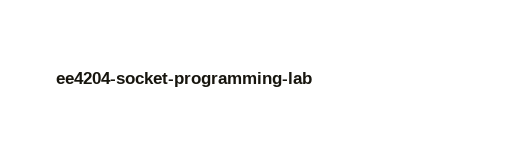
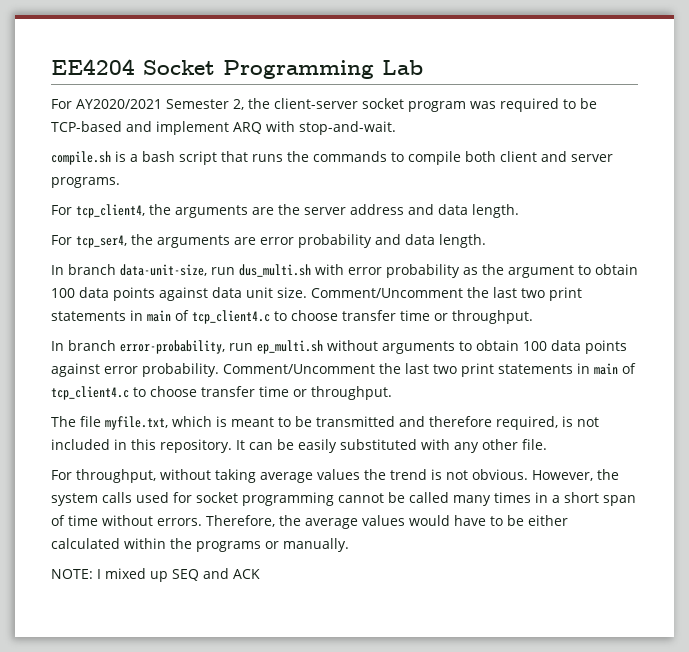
- ee4204-socket-programming-lab
+ EE4204 Socket Programming Lab
+ For AY2020/2021 Semester 2, the client-server socket program was required to be TCP-based and implement ARQ with stop-and-wait.
+ compile.sh is a bash script that runs the commands to compile both client and server programs.
+ For tcp_client4, the arguments are the server address and data length.
+ For tcp_ser4, the arguments are error probability and data length.
+ In branch data-unit-size, run dus_multi.sh with error probability as the argument to obtain 100 data points against data unit size. Comment/Uncomment the last two print statements in main of tcp_client4.c to choose transfer time or throughput.
+ In branch error-probability, run ep_multi.sh without arguments to obtain 100 data points against error probability. Comment/Uncomment the last two print statements in main of tcp_client4.c to choose transfer time or throughput.
+ The file myfile.txt, which is meant to be transmitted and therefore required, is not included in this repository. It can be easily substituted with any other file.
+ For throughput, without taking average values the trend is not obvious. However, the system calls used for socket programming cannot be called many times in a short span of time without errors. Therefore, the average values would have to be either calculated within the programs or manually.
+ NOTE: I mixed up SEQ and ACK

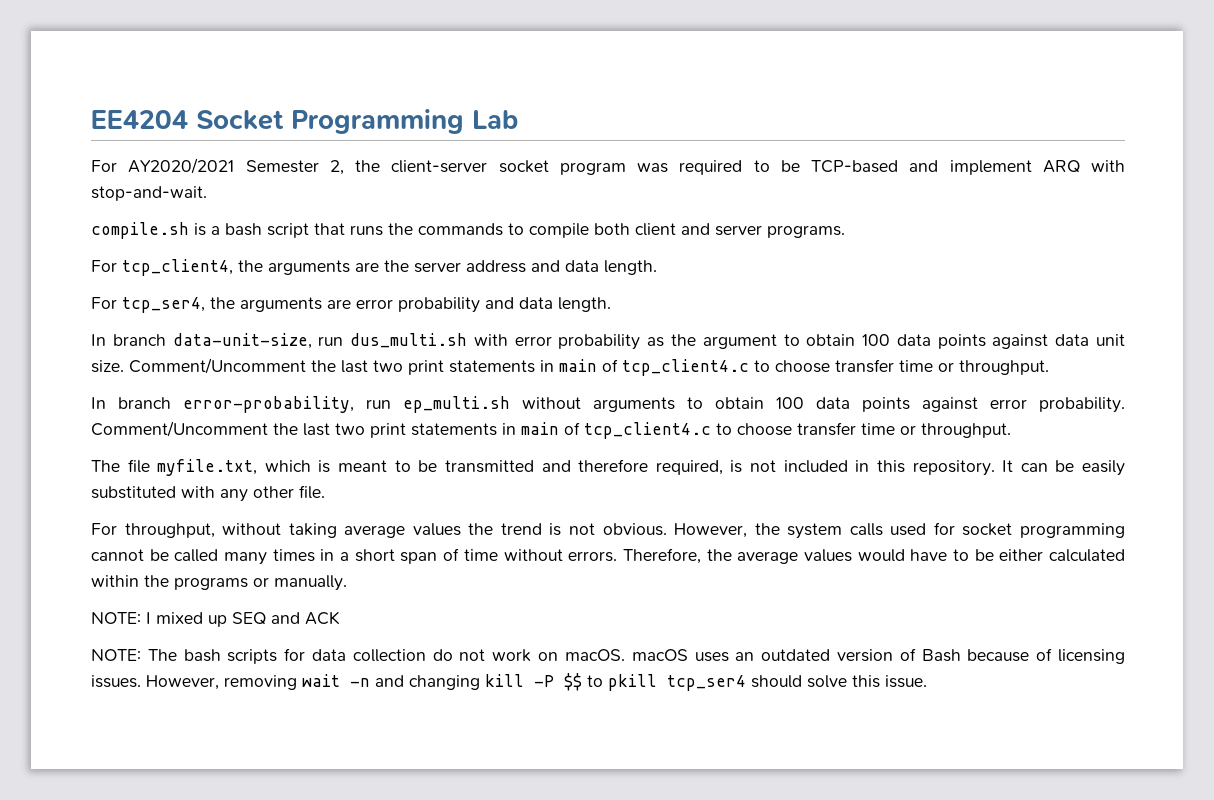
+ NOTE: The bash scripts for data collection do not work on macOS. macOS uses an outdated version of Bash because of licensing issues. However, removing wait -n and changing kill -P $$ to pkill tcp_ser4 should solve this issue.

